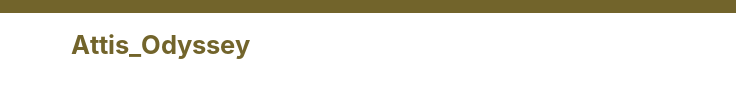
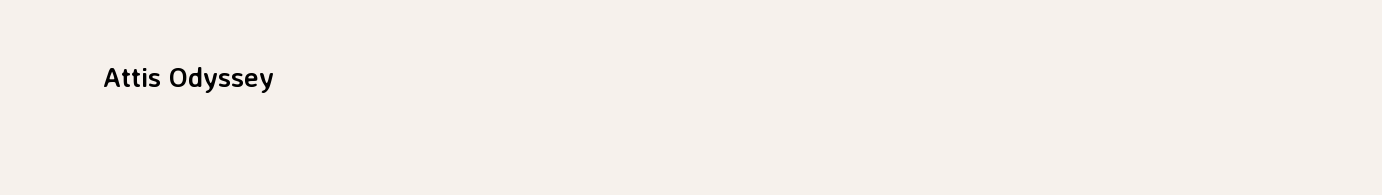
- Attis_Odyssey
+ Attis Odyssey

